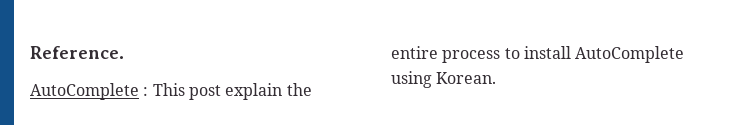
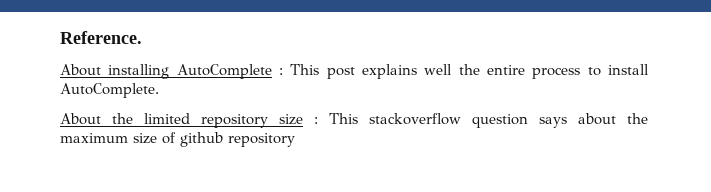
- AutoComplete : This post explain the entire process to install AutoComplete using Korean.
+ About installing AutoComplete : This post explains well the entire process to install AutoComplete.
+ About the limited repository size : This stackoverflow question says about the maximum size of github repository

